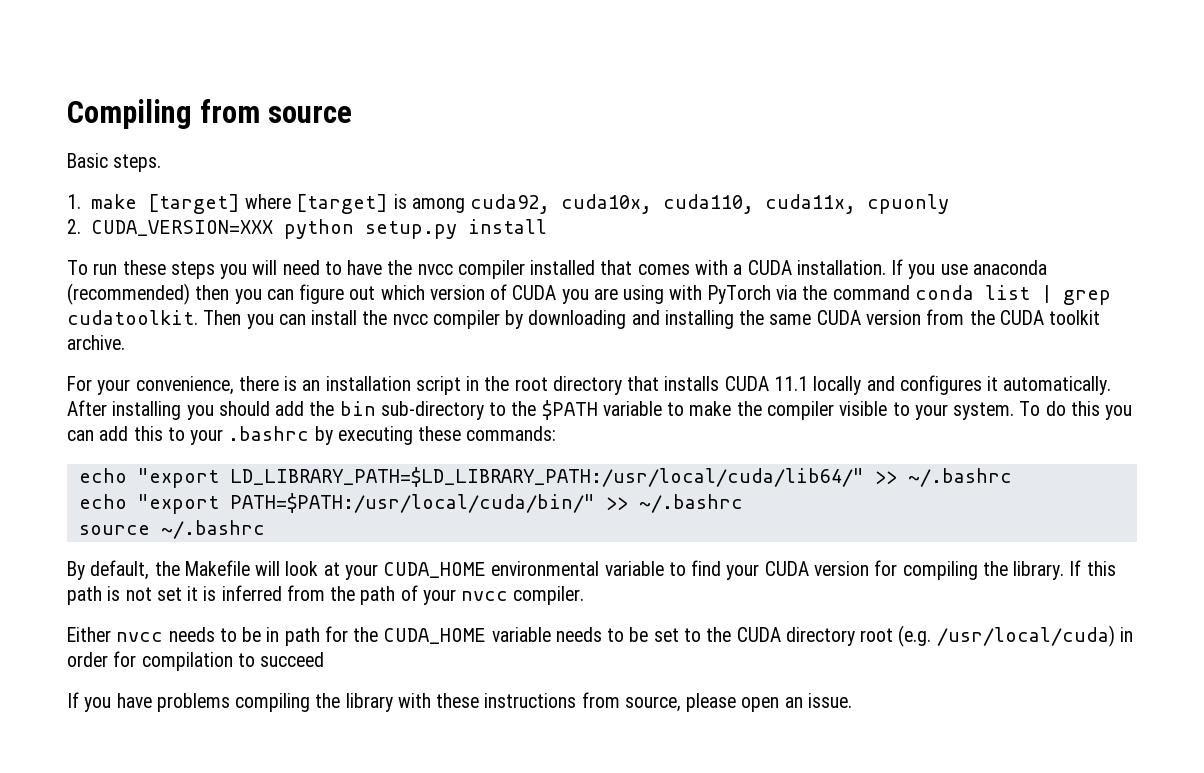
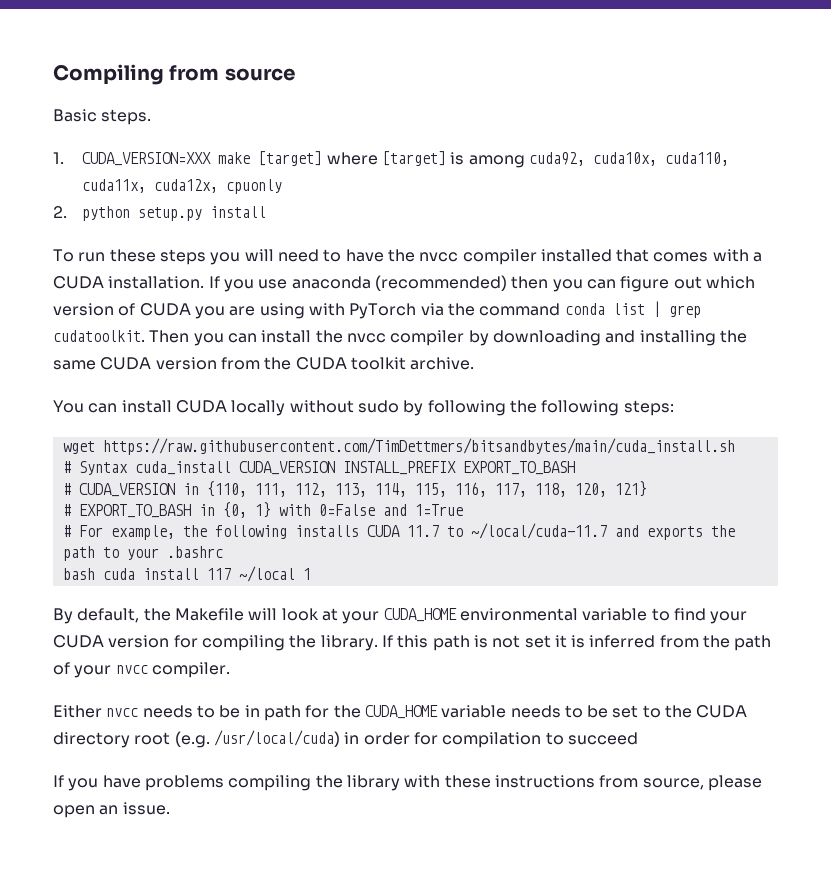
- 1. make [target] where [target] is among cuda92, cuda10x, cuda110, cuda11x, cpuonly
+ 1. CUDA_VERSION=XXX make [target] where [target] is among cuda92, cuda10x, cuda110, cuda11x, cuda12x, cpuonly
- 2. CUDA_VERSION=XXX python setup.py install
+ 2. python setup.py install
- For your convenience, there is an installation script in the root directory that installs CUDA 11.1 locally and configures it automatically. After installing you should add the bin sub-directory to the $PATH variable to make the compiler visible to your system. To do this you can add this to your .bashrc by executing these commands:
- echo "export LD_LIBRARY_PATH=$LD_LIBRARY_PATH:/usr/local/cuda/lib64/" >> ~/.bashrc
- echo "export PATH=$PATH:/usr/local/cuda/bin/" >> ~/.bashrc
- source ~/.bashrc
+ You can install CUDA locally without sudo by following the following steps:
+ wget https://raw.githubusercontent.com/TimDettmers/bitsandbytes/main/cuda_install.sh
+ # Syntax cuda_install CUDA_VERSION INSTALL_PREFIX EXPORT_TO_BASH
+ # CUDA_VERSION in {110, 111, 112, 113, 114, 115, 116, 117, 118, 120, 121}
+ # EXPORT_TO_BASH in {0, 1} with 0=False and 1=True
+ # For example, the following installs CUDA 11.7 to ~/local/cuda-11.7 and exports the path to your .bashrc
+ bash cuda install 117 ~/local 1

